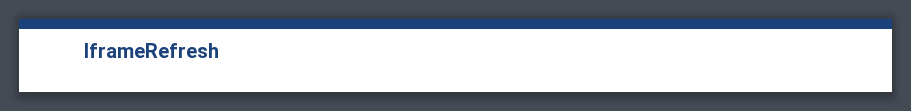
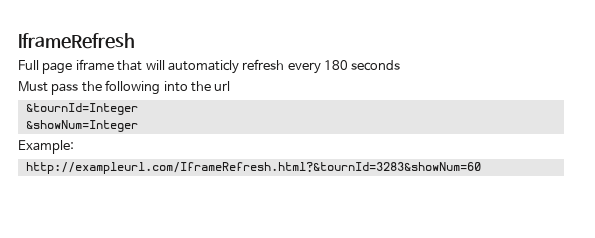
+ Full page iframe that will automaticly refresh every 180 seconds
+ Must pass the following into the url
+ &tournId=Integer
+ &showNum=Integer
+ Example:
+ http://exampleurl.com/IframeRefresh.html?&tournId=3283&showNum=60

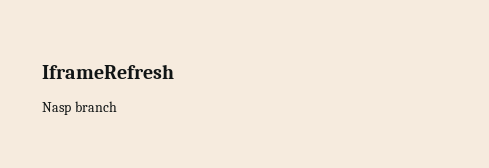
- Full page iframe that will automaticly refresh every 180 seconds
- Must pass the following into the url
- &tournId=Integer
- &showNum=Integer
- Example:
- http://exampleurl.com/IframeRefresh.html?&tournId=3283&showNum=60
+ Nasp branch

